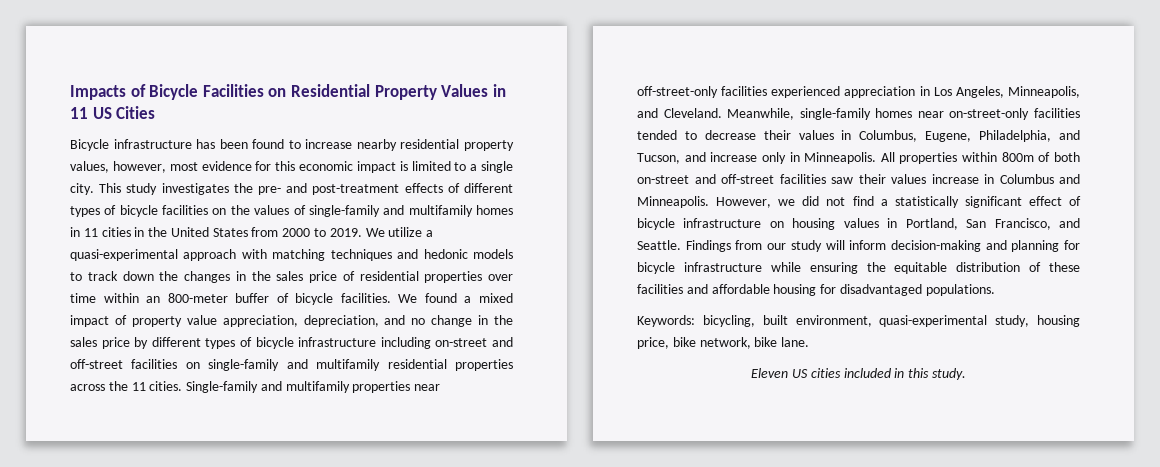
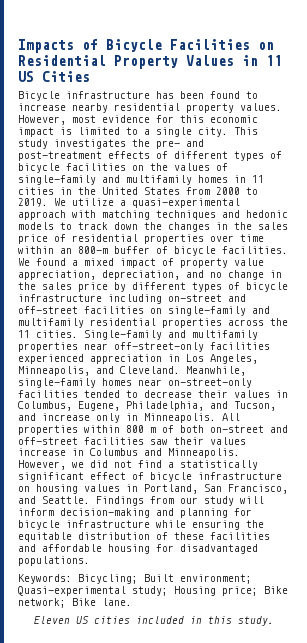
- Bicycle infrastructure has been found to increase nearby residential property values, however, most evidence for this economic impact is limited to a single city.
+ Bicycle infrastructure has been found to increase nearby residential property values. However, most evidence for this economic impact is limited to a single city.
- We utilize a quasi-experimental approach with matching techniques and hedonic models to track down the changes in the sales price of residential properties over time within an 800-meter buffer of bicycle facilities.
+ We utilize a quasi-experimental approach with matching techniques and hedonic models to track down the changes in the sales price of residential properties over time within an 800-m buffer of bicycle facilities.
- All properties within 800m of both on-street and off-street facilities saw their values increase in Columbus and Minneapolis.
+ All properties within 800 m of both on-street and off-street facilities saw their values increase in Columbus and Minneapolis.
- Keywords: bicycling, built environment, quasi-experimental study, housing price, bike network, bike lane.
+ Keywords: Bicycling; Built environment; Quasi-experimental study; Housing price; Bike network; Bike lane.

